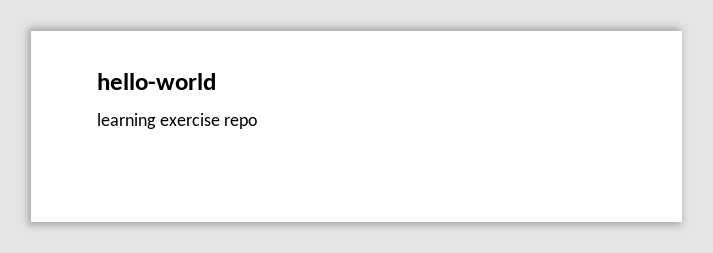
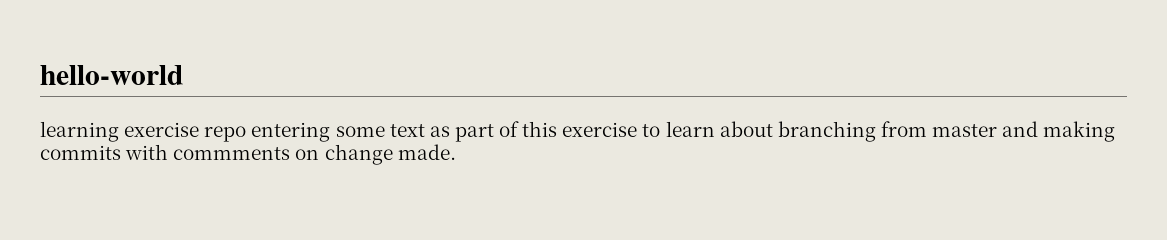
- learning exercise repo
+ learning exercise repo entering some text as part of this exercise to learn about branching from master and making commits with commments on change made.

